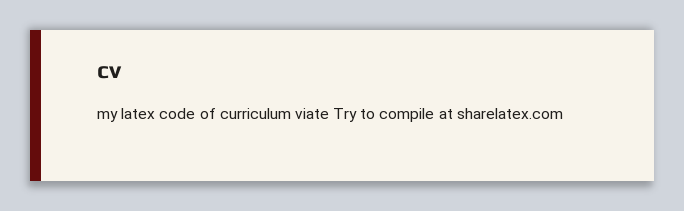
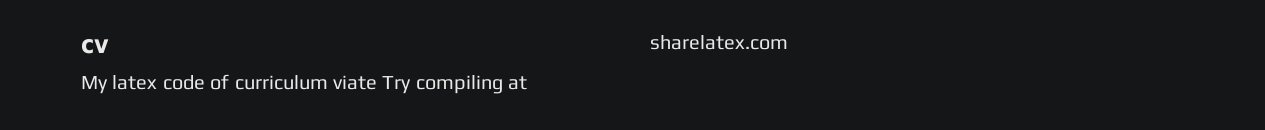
- my latex code of curriculum viate Try to compile at sharelatex.com
+ My latex code of curriculum viate Try compiling at sharelatex.com

